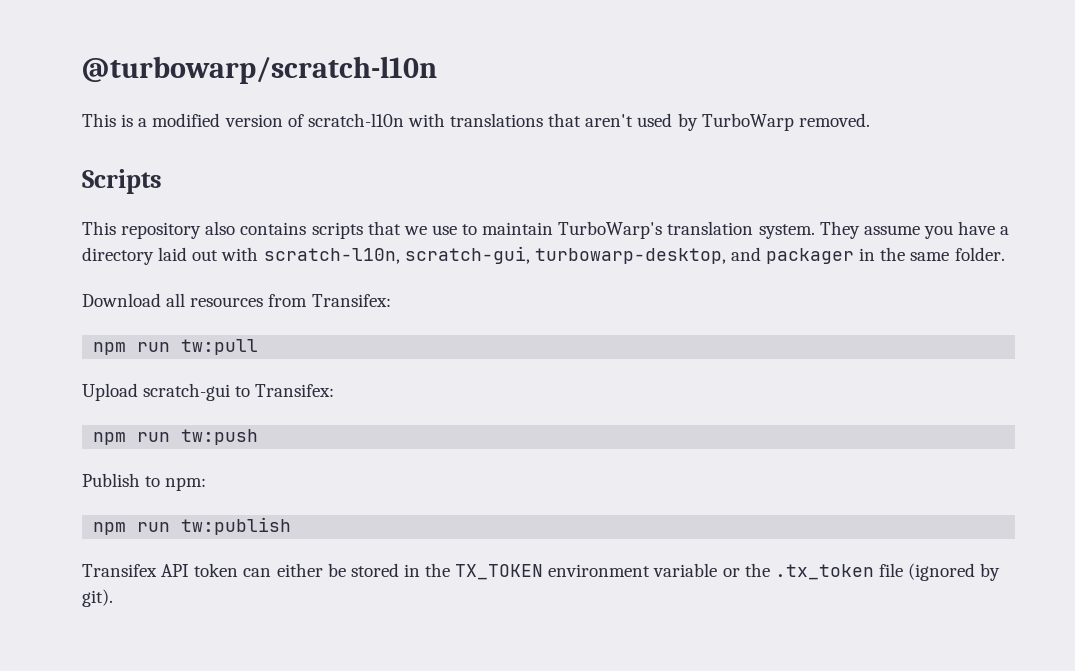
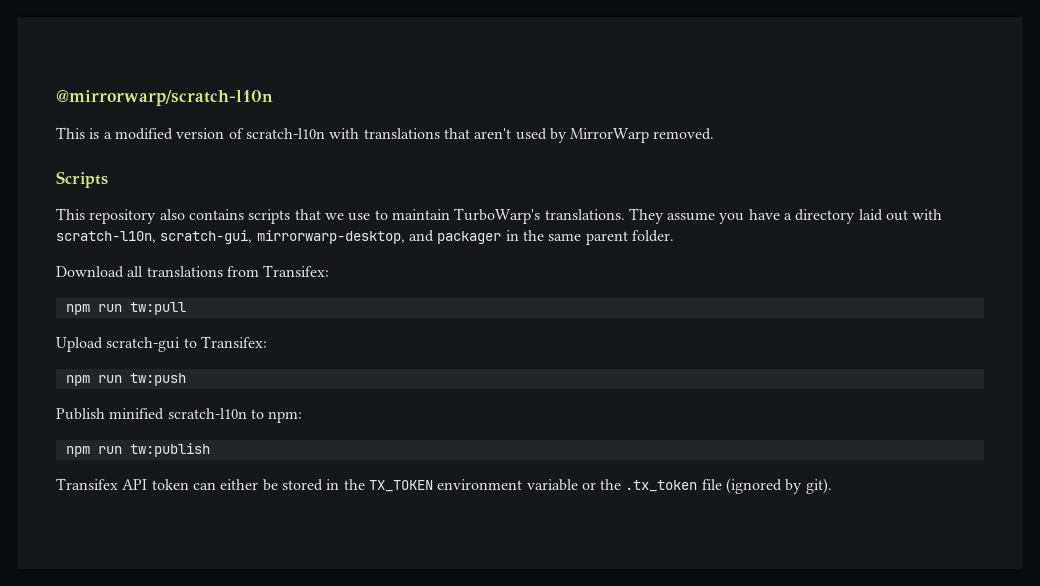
- @turbowarp/scratch-l10n
+ @mirrorwarp/scratch-l10n
- This is a modified version of scratch-l10n with translations that aren't used by TurboWarp removed.
+ This is a modified version of scratch-l10n with translations that aren't used by MirrorWarp removed.
- This repository also contains scripts that we use to maintain TurboWarp's translation system.
+ This repository also contains scripts that we use to maintain TurboWarp's translations.
- They assume you have a directory laid out with scratch-l10n, scratch-gui, turbowarp-desktop, and packager in the same folder.
+ They assume you have a directory laid out with scratch-l10n, scratch-gui, mirrorwarp-desktop, and packager in the same parent folder.
- Download all resources from Transifex:
+ Download all translations from Transifex:
- Publish to npm:
+ Publish minified scratch-l10n to npm:

